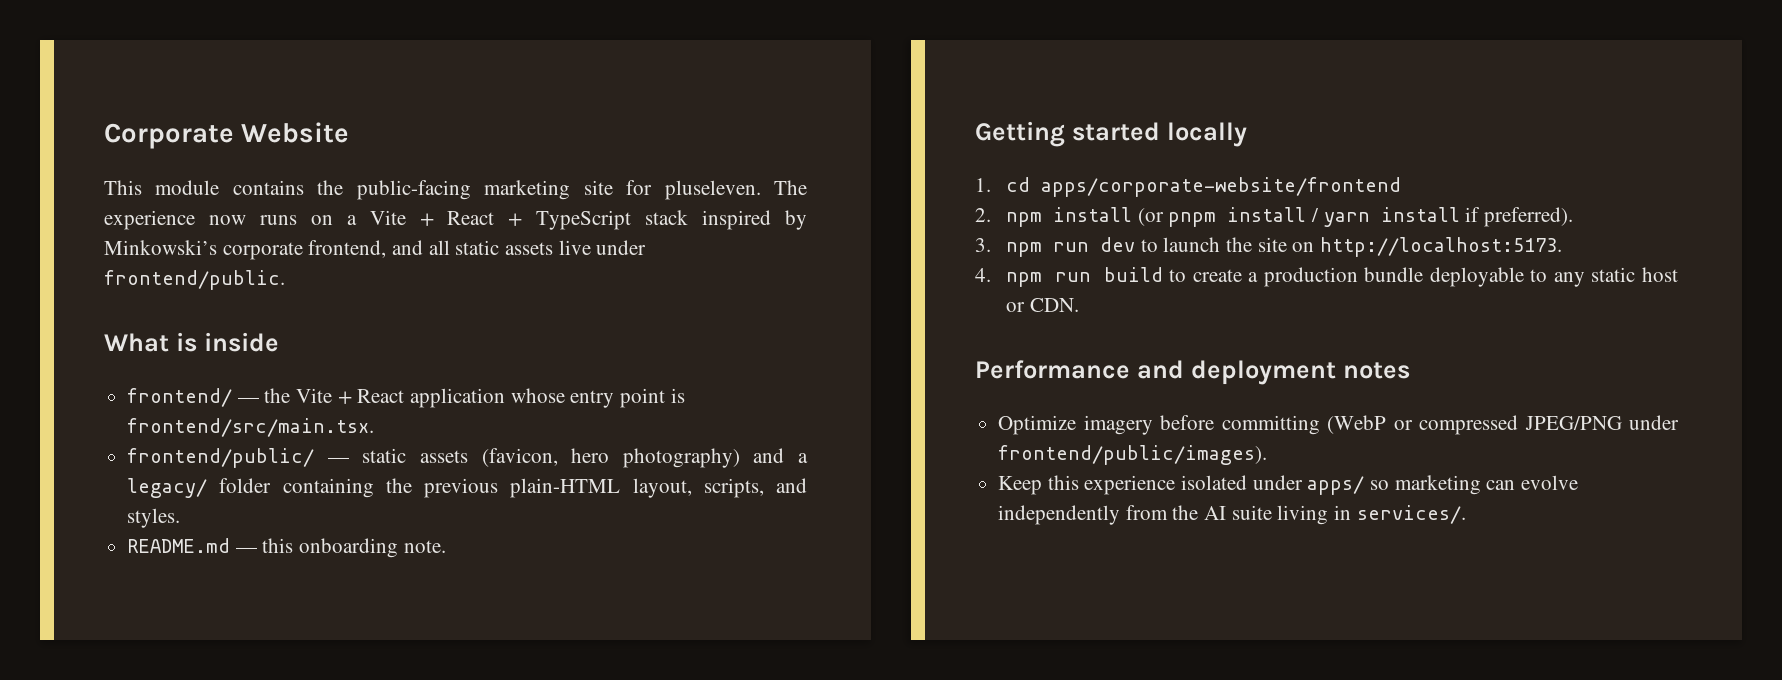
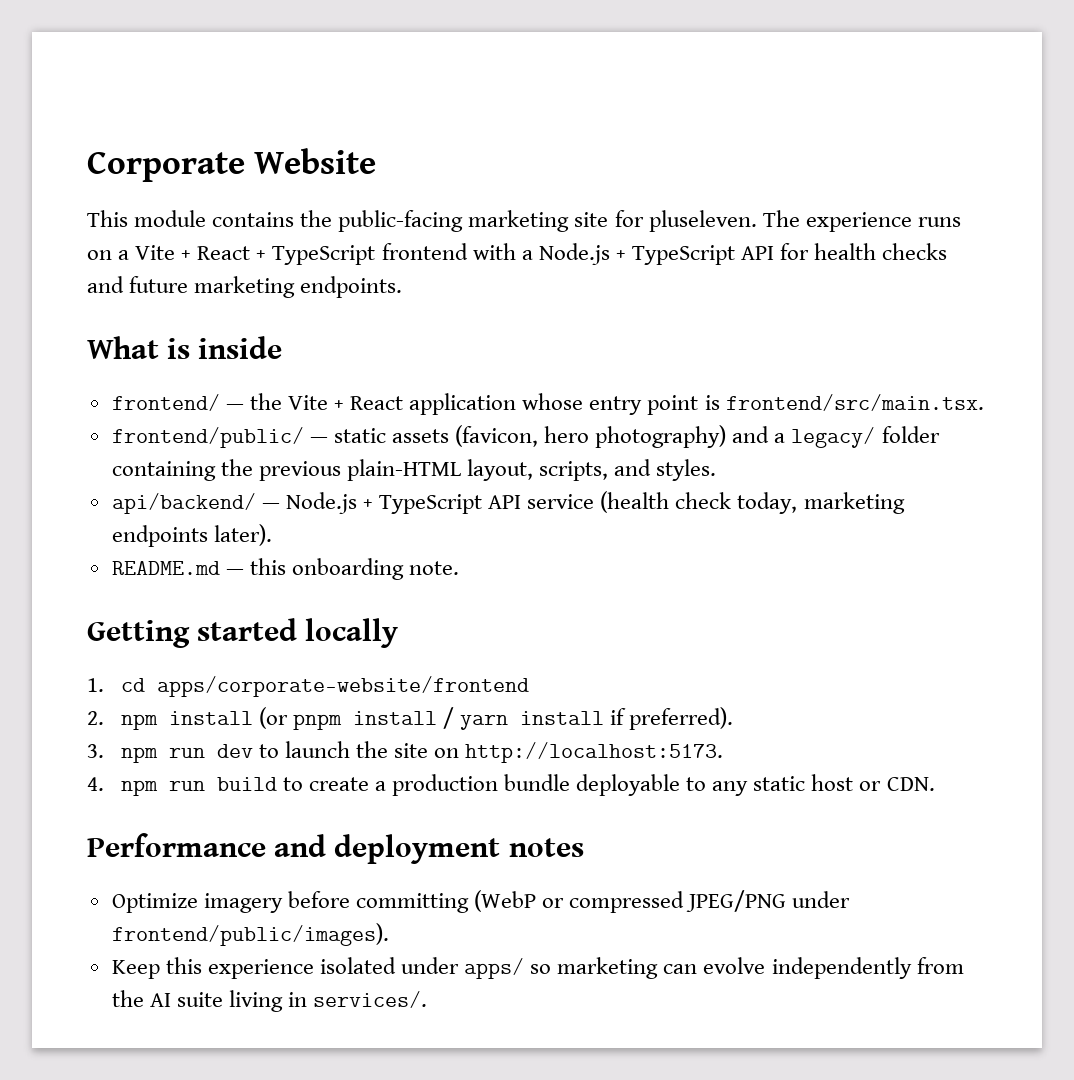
- The experience now runs on a Vite + React + TypeScript stack inspired by Minkowski’s corporate frontend, and all static assets live under frontend/public.
+ The experience runs on a Vite + React + TypeScript frontend with a Node.js + TypeScript API for health checks and future marketing endpoints.
+ api/backend/ — Node.js + TypeScript API service (health check today, marketing endpoints later).

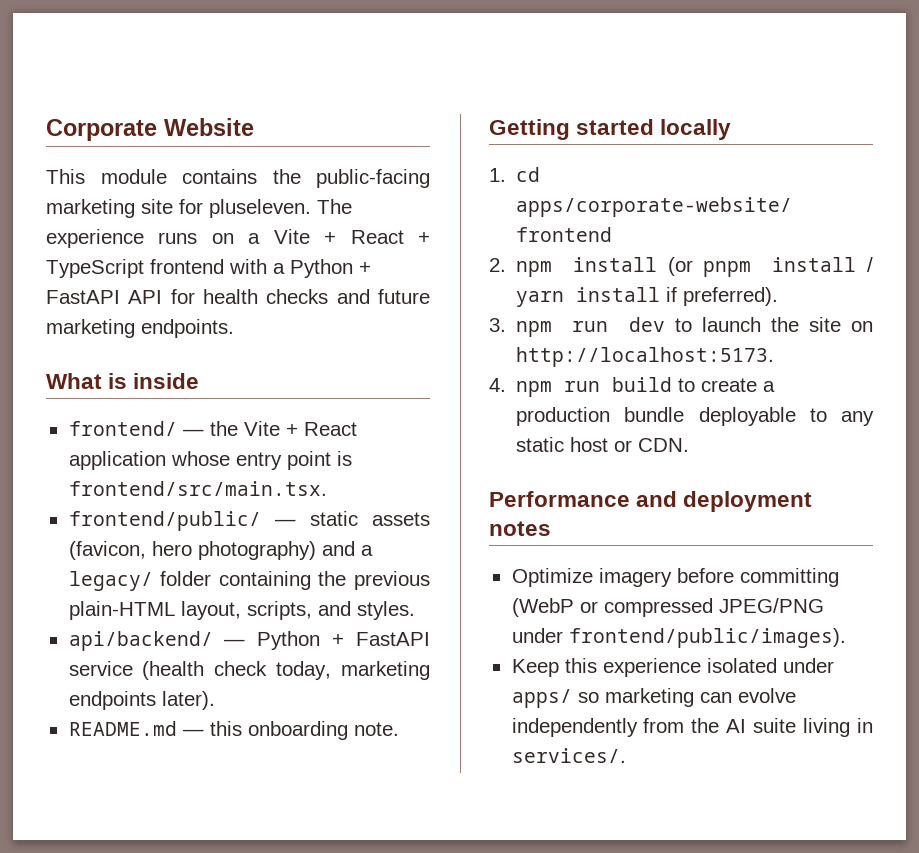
- The experience runs on a Vite + React + TypeScript frontend with a Node.js + TypeScript API for health checks and future marketing endpoints.
+ The experience runs on a Vite + React + TypeScript frontend with a Python + FastAPI API for health checks and future marketing endpoints.
- api/backend/ — Node.js + TypeScript API service (health check today, marketing endpoints later).
+ api/backend/ — Python + FastAPI service (health check today, marketing endpoints later).

